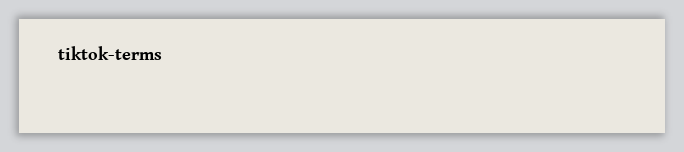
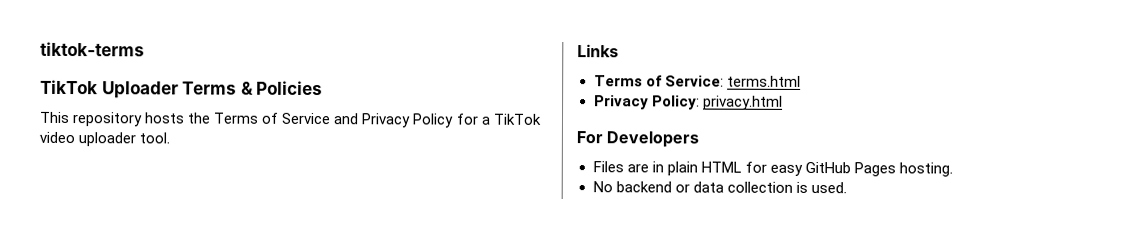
+ TikTok Uploader Terms & Policies
+ This repository hosts the Terms of Service and Privacy Policy for a TikTok video uploader tool.
+ Links
+ Terms of Service: terms.html
+ Privacy Policy: privacy.html
+ For Developers
+ Files are in plain HTML for easy GitHub Pages hosting.
+ No backend or data collection is used.

